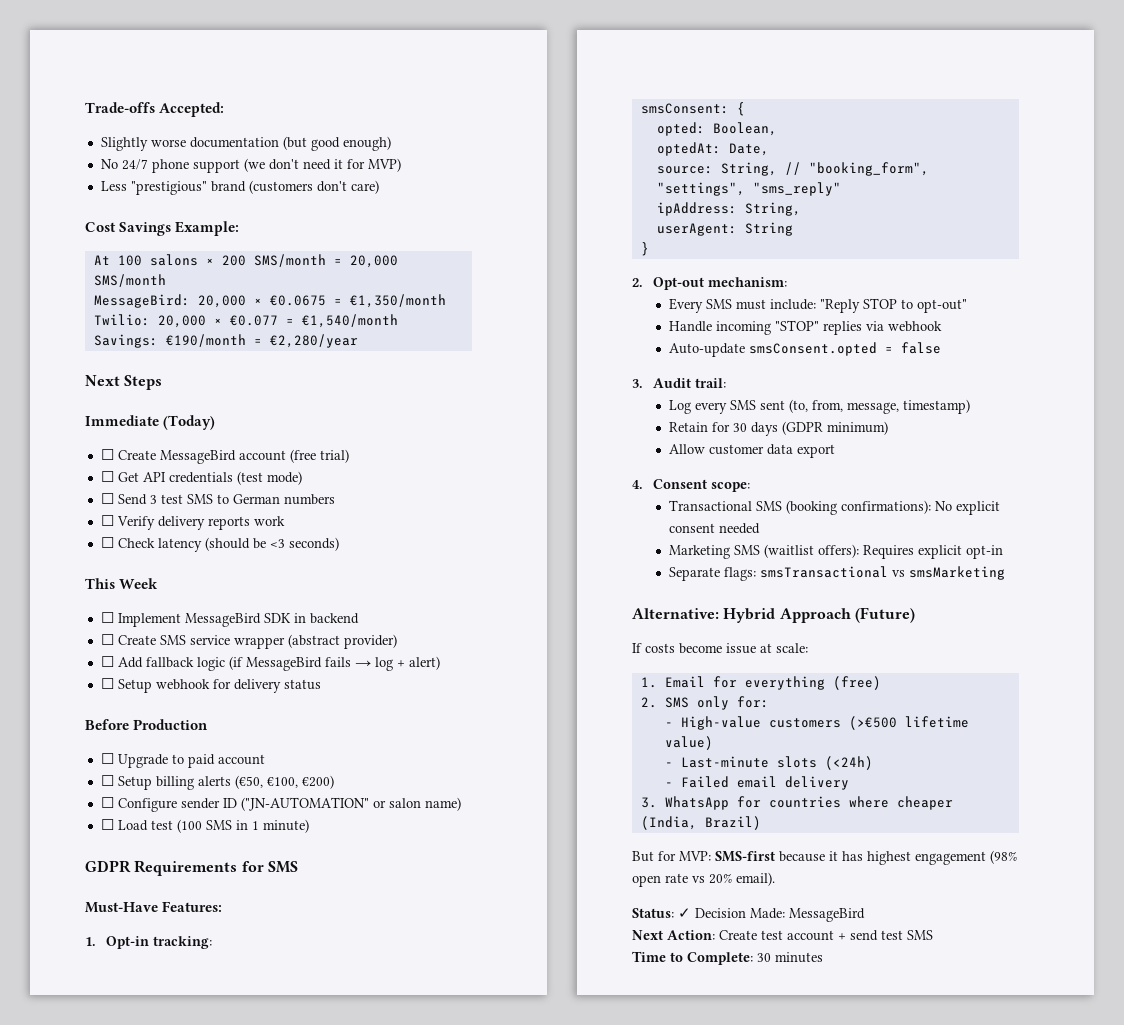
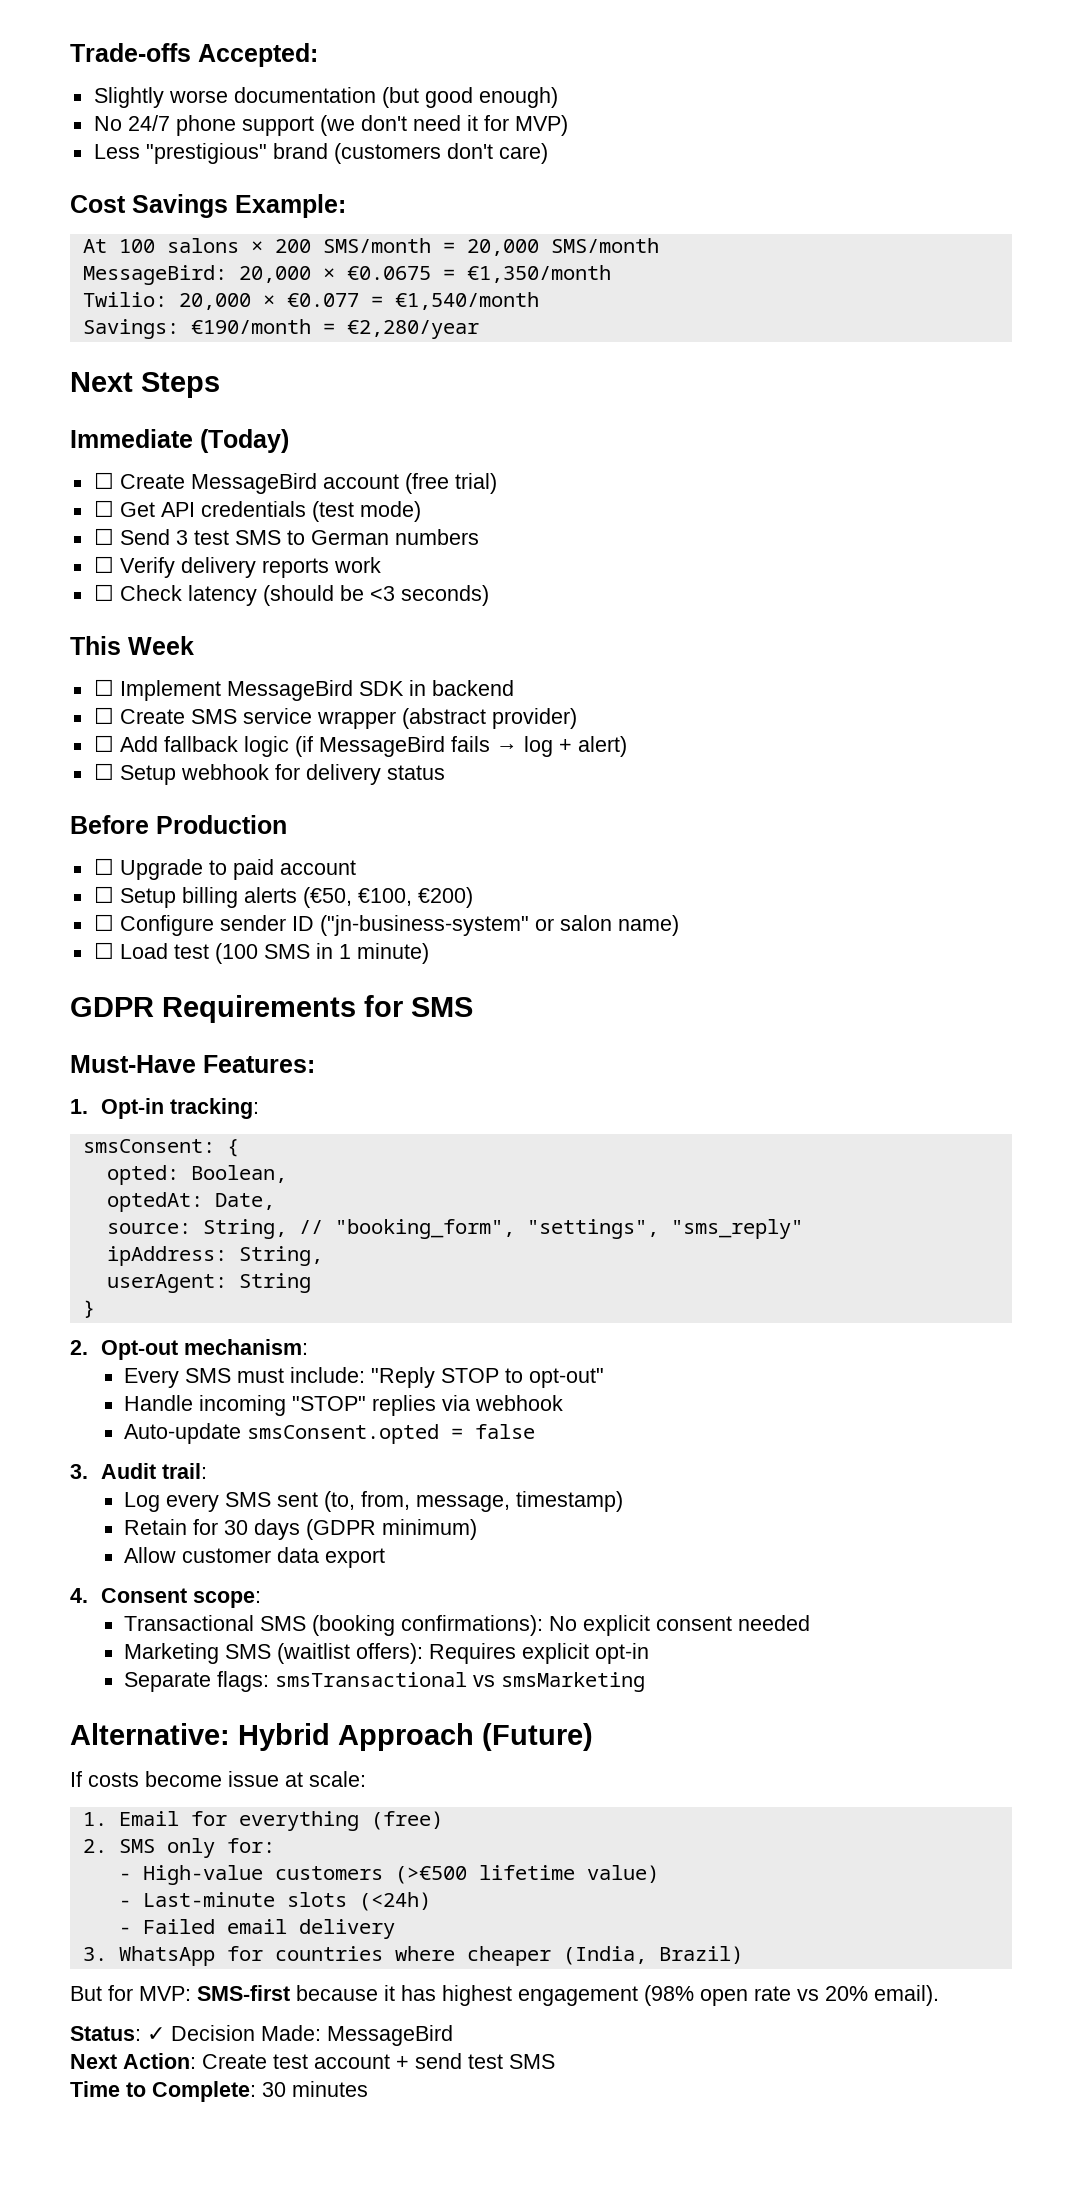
- ☐ Configure sender ID ("JN-AUTOMATION" or salon name)
+ ☐ Configure sender ID ("jn-business-system" or salon name)

